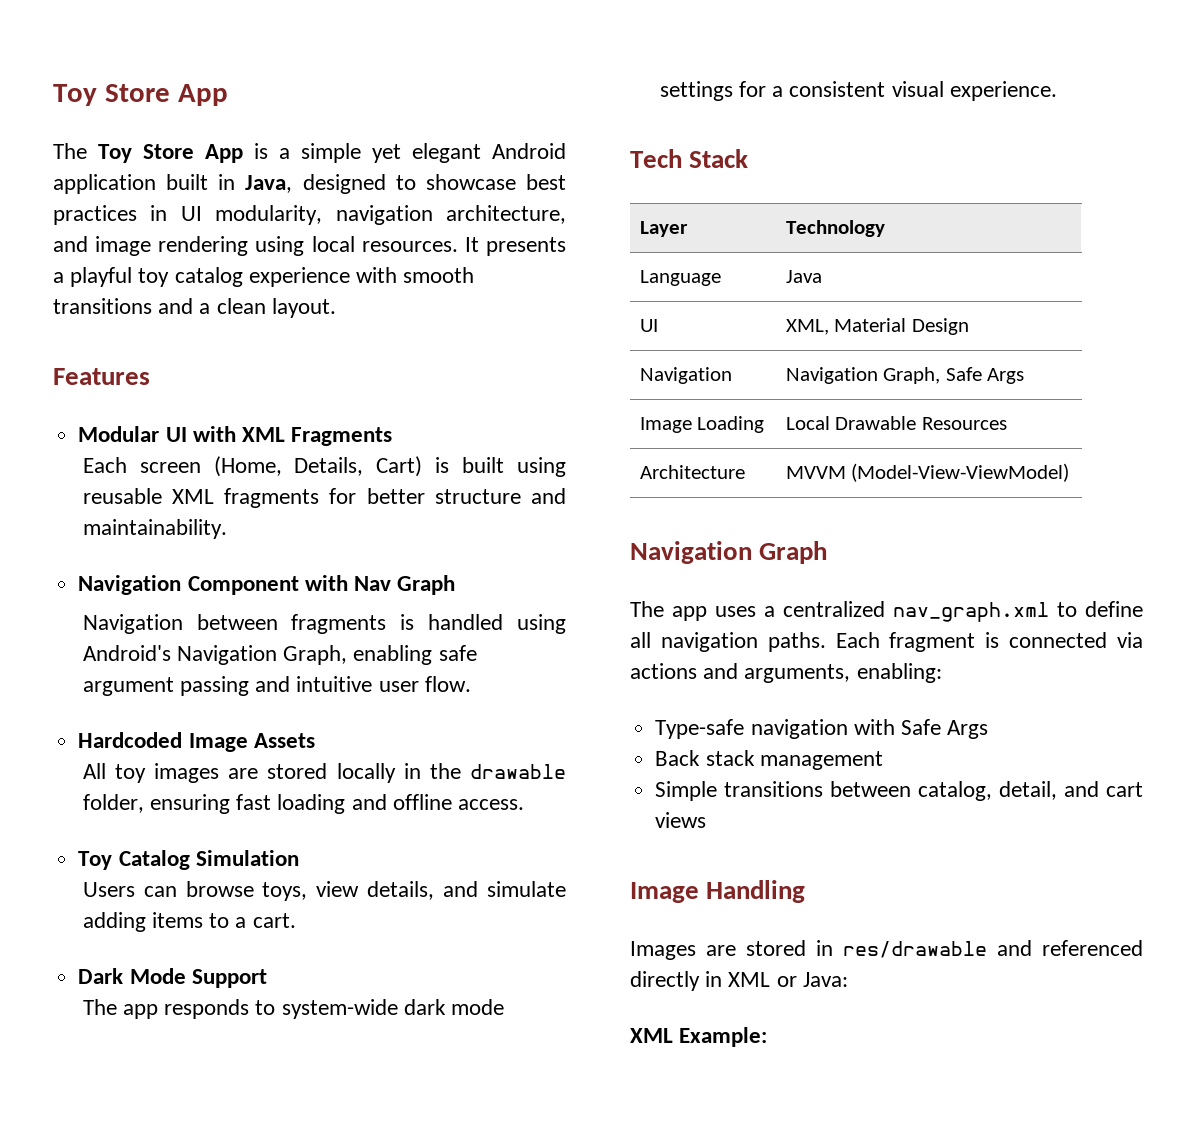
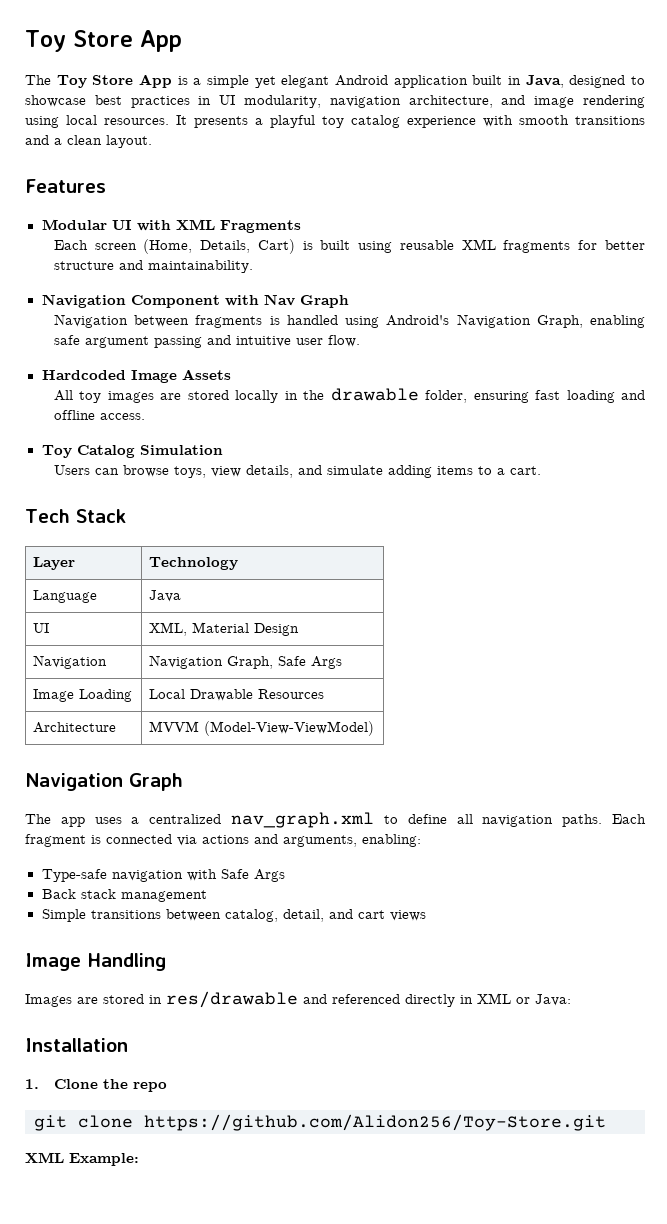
- Dark Mode Support
- The app responds to system-wide dark mode settings for a consistent visual experience.
+ Installation
+ 1. Clone the repo
+ git clone https://github.com/Alidon256/Toy-Store.git

